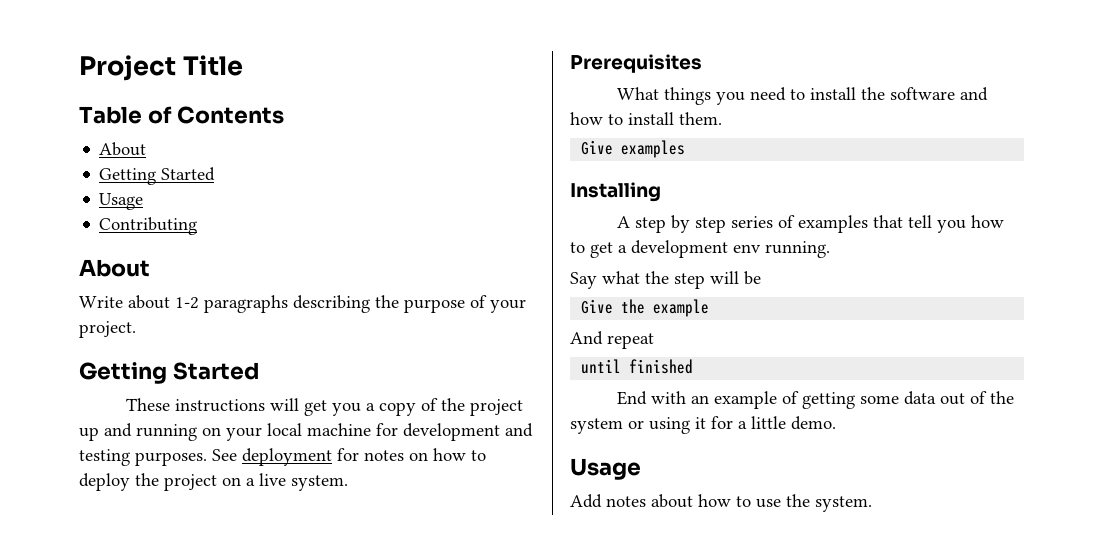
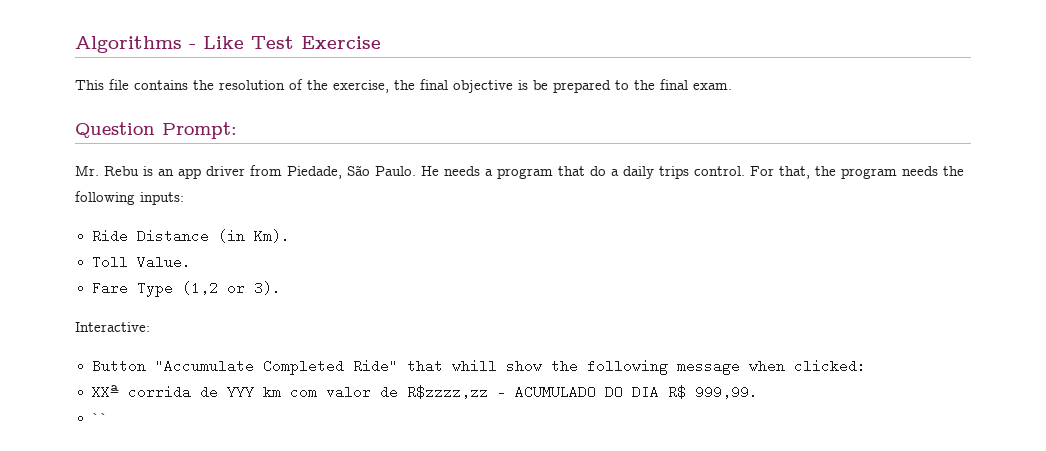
- Project Title
- Table of Contents
- About
- Getting Started
- Usage
- Contributing
- About
- Write about 1-2 paragraphs describing the purpose of your project.
- Getting Started
- These instructions will get you a copy of the project up and running on your local machine for development and testing purposes. See deployment for notes on how to deploy the project on a live system.
- Prerequisites
- What things you need to install the software and how to install them.
- Give examples
- Installing
- A step by step series of examples that tell you how to get a development env running.
- Say what the step will be
- Give the example
- And repeat
- until finished
- End with an example of getting some data out of the system or using it for a little demo.
- Usage
- Add notes about how to use the system.
+ Algorithms - Like Test Exercise
+ This file contains the resolution of the exercise, the final objective is be prepared to the final exam.
+ Question Prompt:
+ Mr. Rebu is an app driver from Piedade, São Paulo. He needs a program that do a daily trips control. For that, the program needs the following inputs:
+ Ride Distance (in Km).
+ Toll Value.
+ Fare Type (1,2 or 3).
+ Interactive:
+ Button "Accumulate Completed Ride" that whill show the following message when clicked:
+ XXª corrida de YYY km com valor de R$zzzz,zz – ACUMULADO DO DIA R$ 999,99.
+ ``

